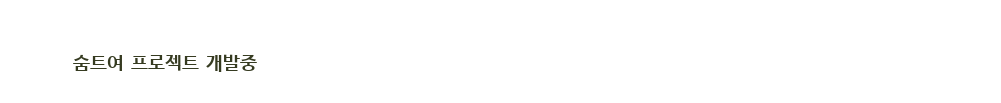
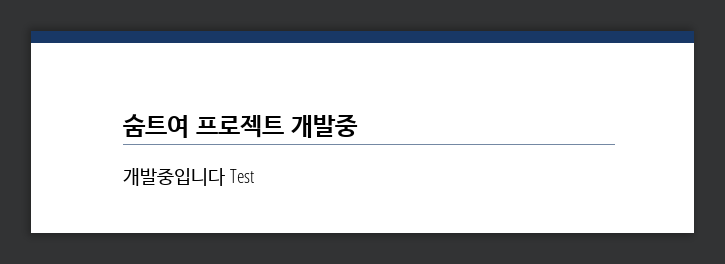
+ 개발중입니다 Test

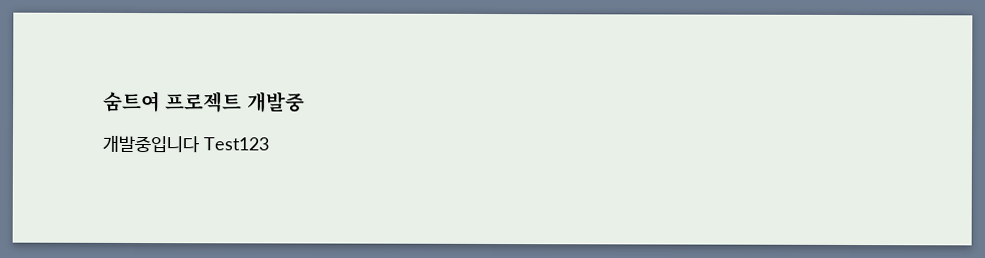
- 개발중입니다 Test
+ 개발중입니다 Test123

